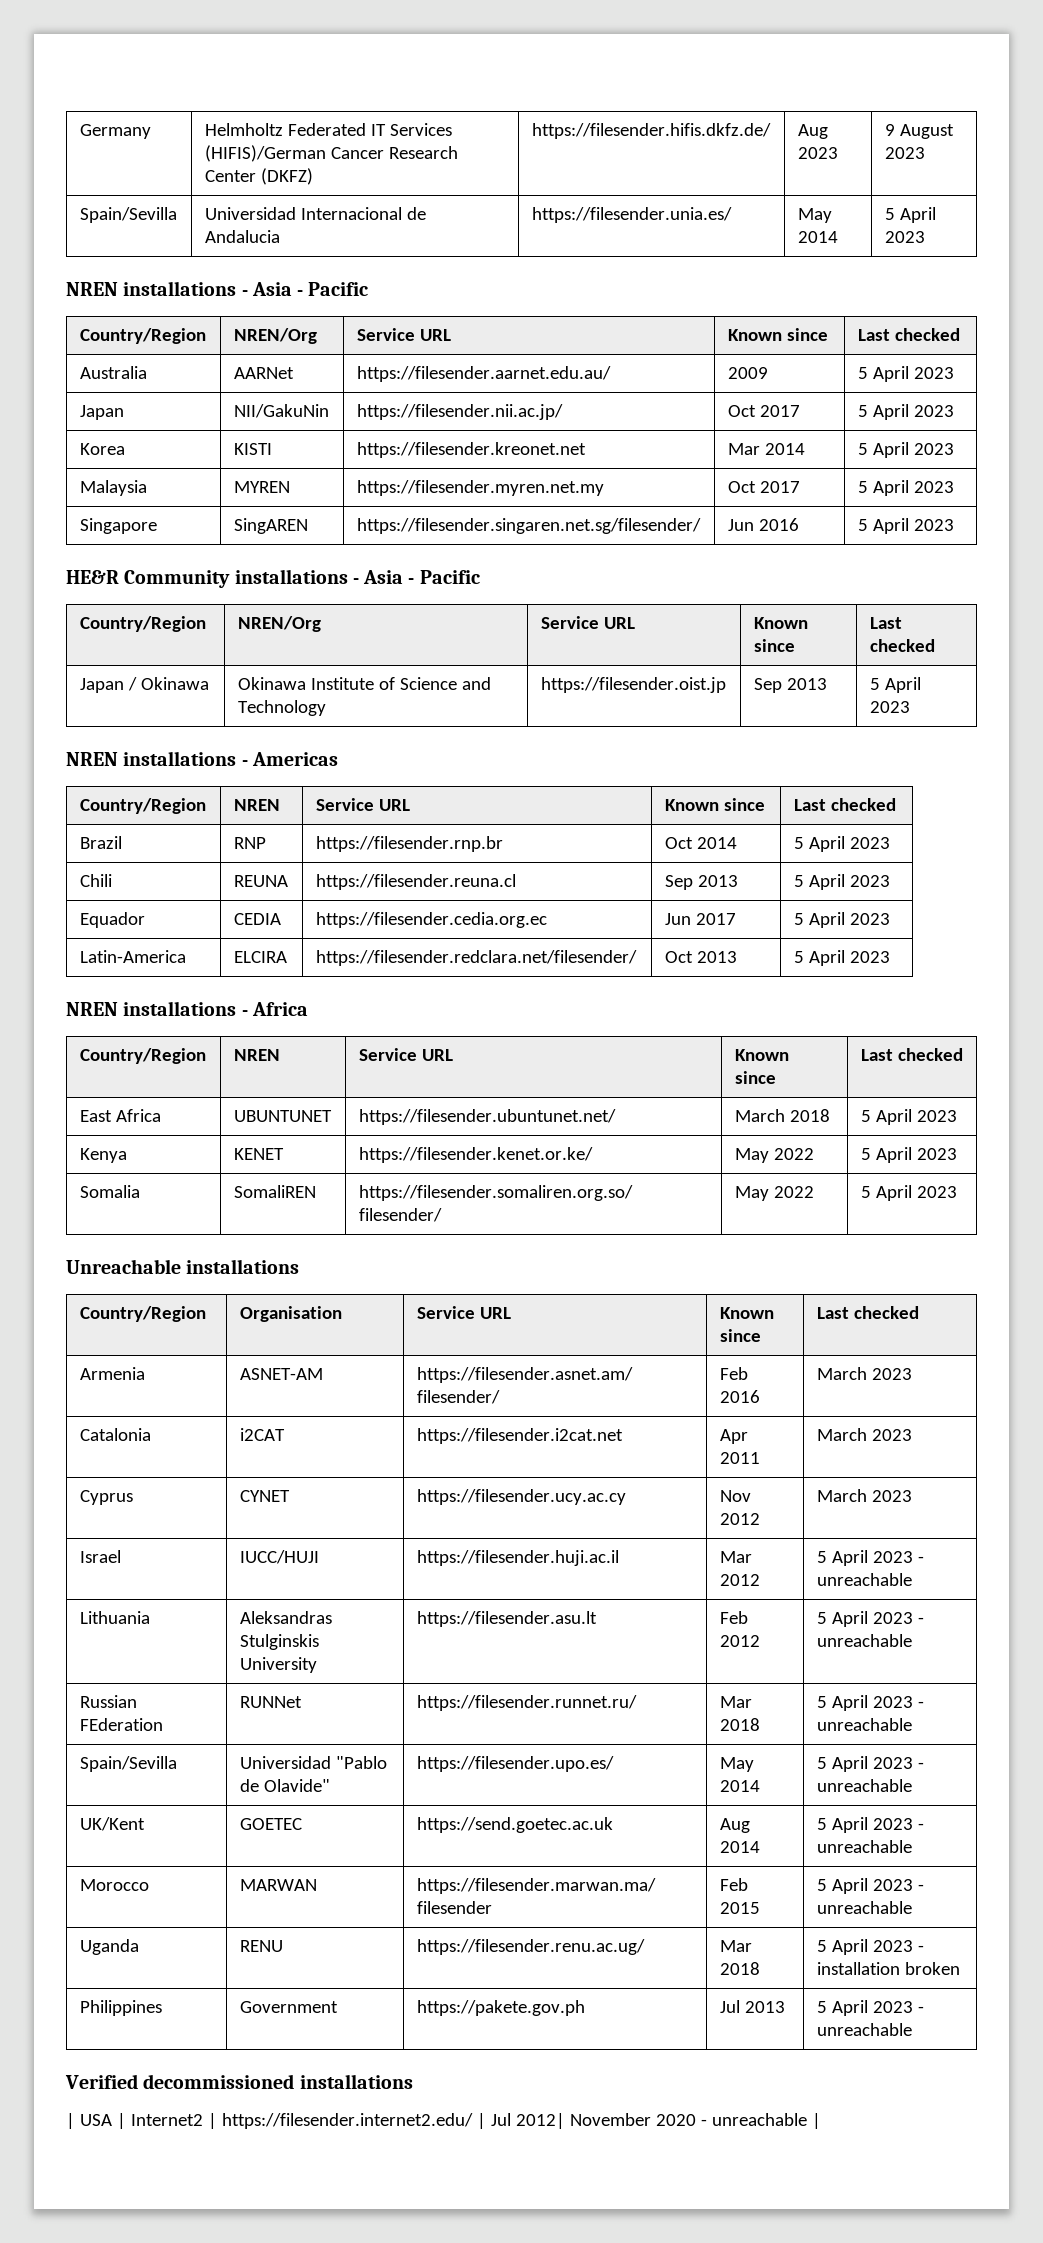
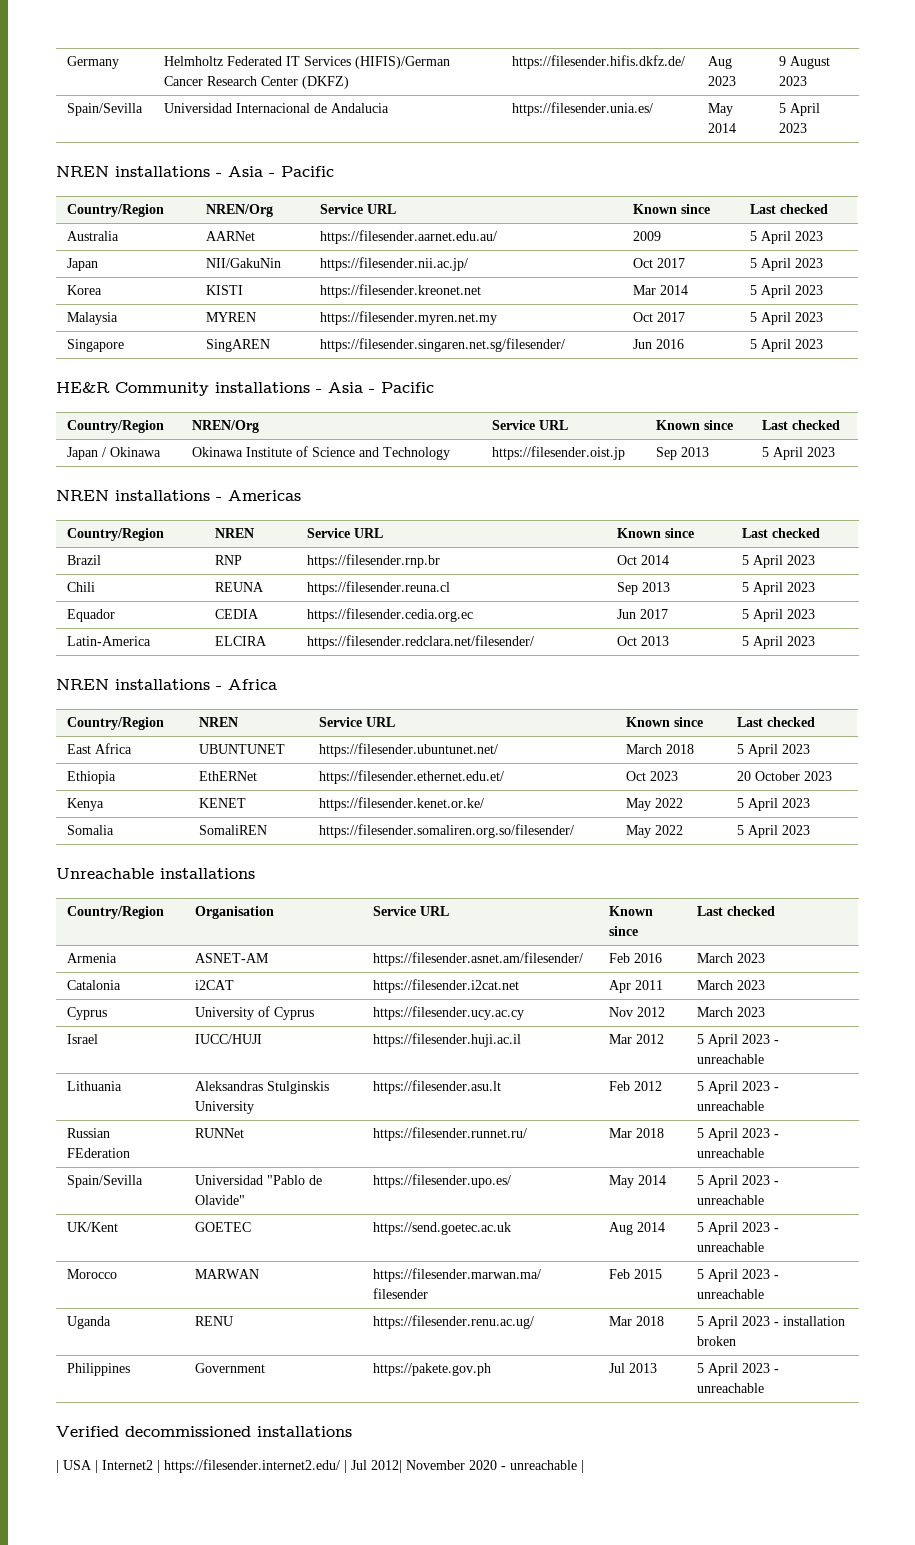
+ Ethiopia | EthERNet | https://filesender.ethernet.edu.et/ | Oct 2023 | 20 October 2023
- Cyprus | CYNET | https://filesender.ucy.ac.cy | Nov 2012 | March 2023
+ Cyprus | University of Cyprus | https://filesender.ucy.ac.cy | Nov 2012 | March 2023

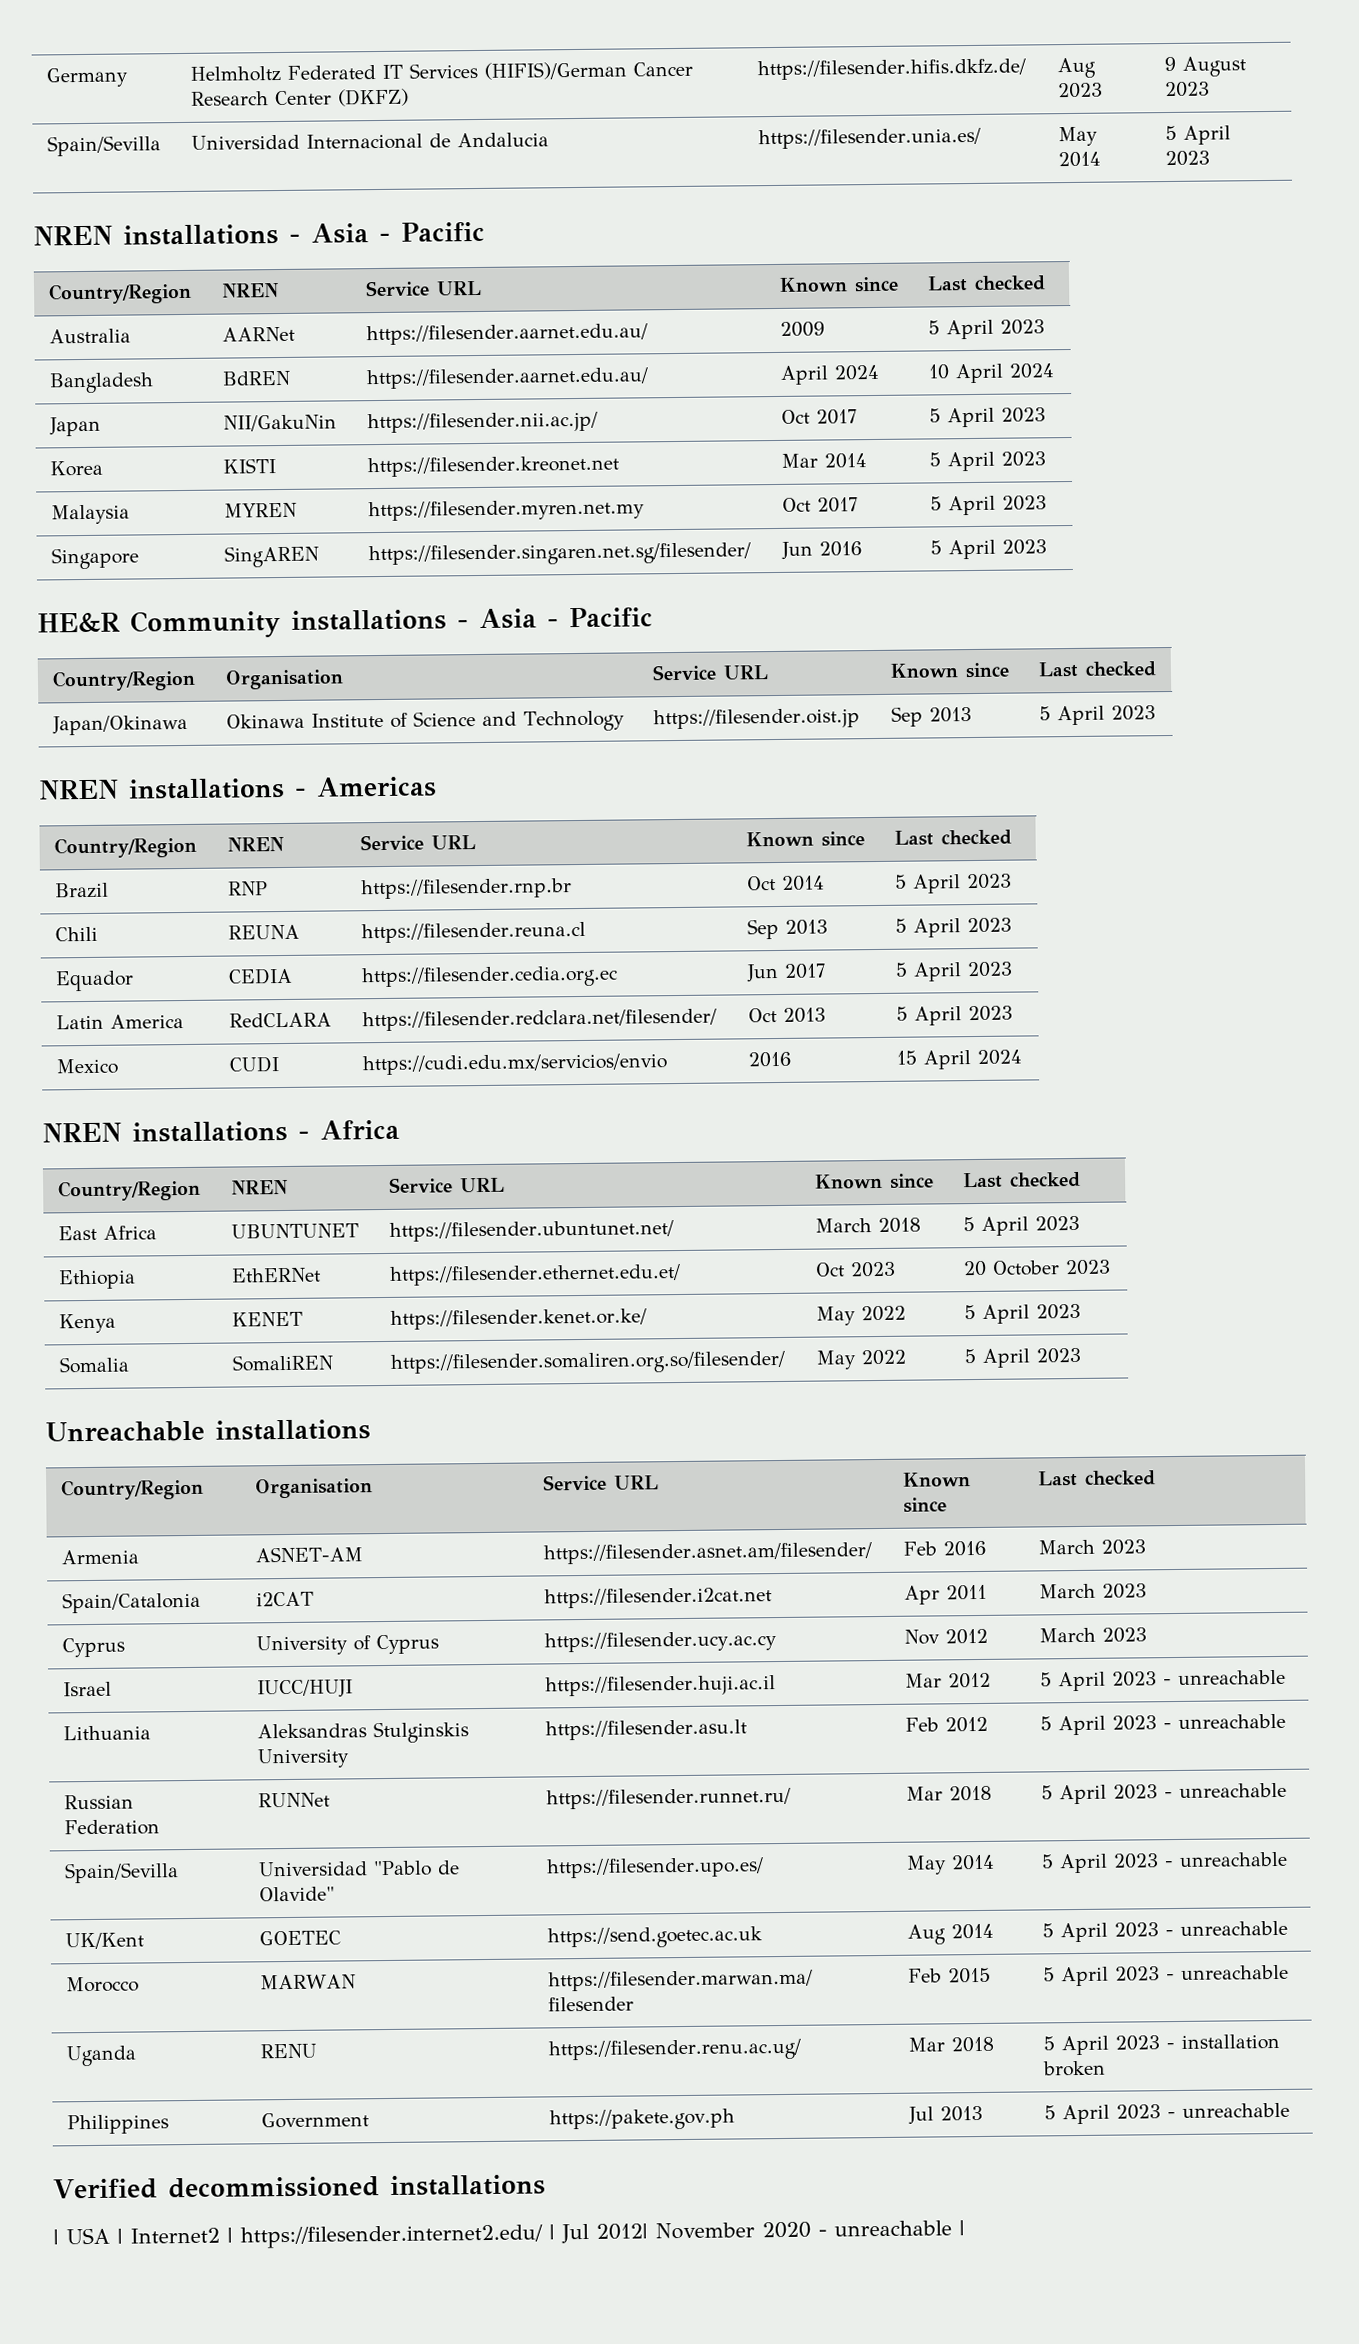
  NREN installations - Asia - Pacific
- Country/Region | NREN/Org | Service URL | Known since | Last checked
+ Country/Region | NREN | Service URL | Known since | Last checked
+ Bangladesh | BdREN | https://filesender.aarnet.edu.au/ | April 2024 | 10 April 2024
  HE&R Community installations - Asia - Pacific
- Country/Region | NREN/Org | Service URL | Known since | Last checked
- Japan / Okinawa | Okinawa Institute of Science and Technology | https://filesender.oist.jp | Sep 2013 | 5 April 2023
+ Country/Region | Organisation | Service URL | Known since | Last checked
+ Japan/Okinawa | Okinawa Institute of Science and Technology | https://filesender.oist.jp | Sep 2013 | 5 April 2023
- Latin-America | ELCIRA | https://filesender.redclara.net/filesender/ | Oct 2013 | 5 April 2023
+ Latin America | RedCLARA | https://filesender.redclara.net/filesender/ | Oct 2013 | 5 April 2023
+ Mexico | CUDI | https://cudi.edu.mx/servicios/envio | 2016 | 15 April 2024
- Catalonia | i2CAT | https://filesender.i2cat.net | Apr 2011 | March 2023
+ Spain/Catalonia | i2CAT | https://filesender.i2cat.net | Apr 2011 | March 2023
- Russian FEderation | RUNNet | https://filesender.runnet.ru/ | Mar 2018 | 5 April 2023 - unreachable
+ Russian Federation | RUNNet | https://filesender.runnet.ru/ | Mar 2018 | 5 April 2023 - unreachable

